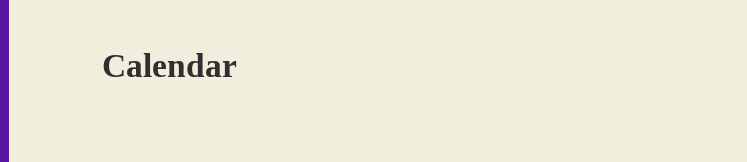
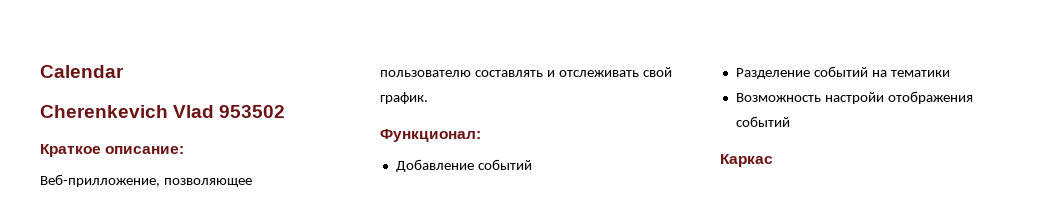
+ Cherenkevich Vlad 953502
+ Краткое описание:
+ Веб-прилложение, позволяющее пользователю составлять и отслеживать свой график.
+ Функционал:
+ Добавление событий
+ Разделение событий на тематики
+ Возможность настройи отображения событий
+ Каркас

